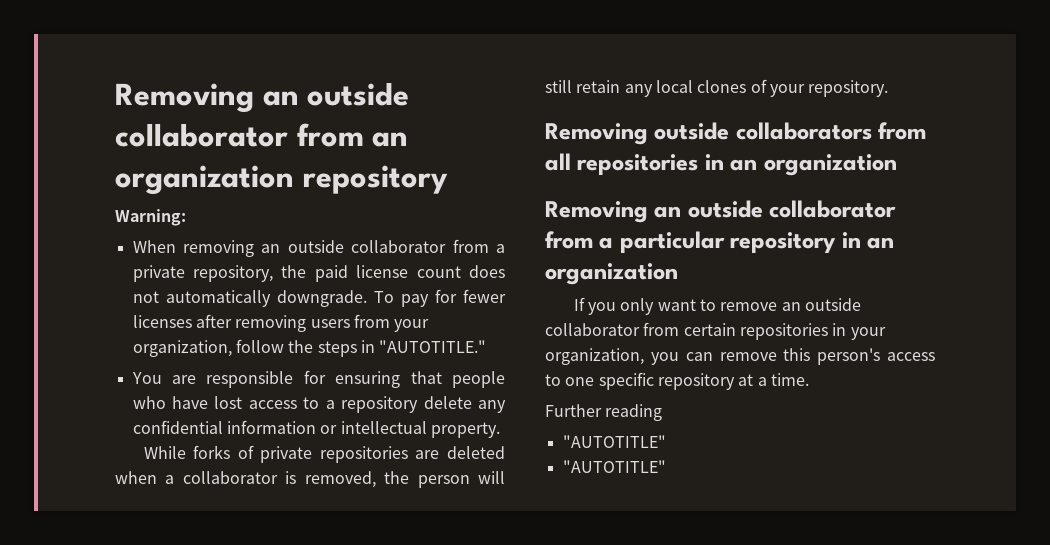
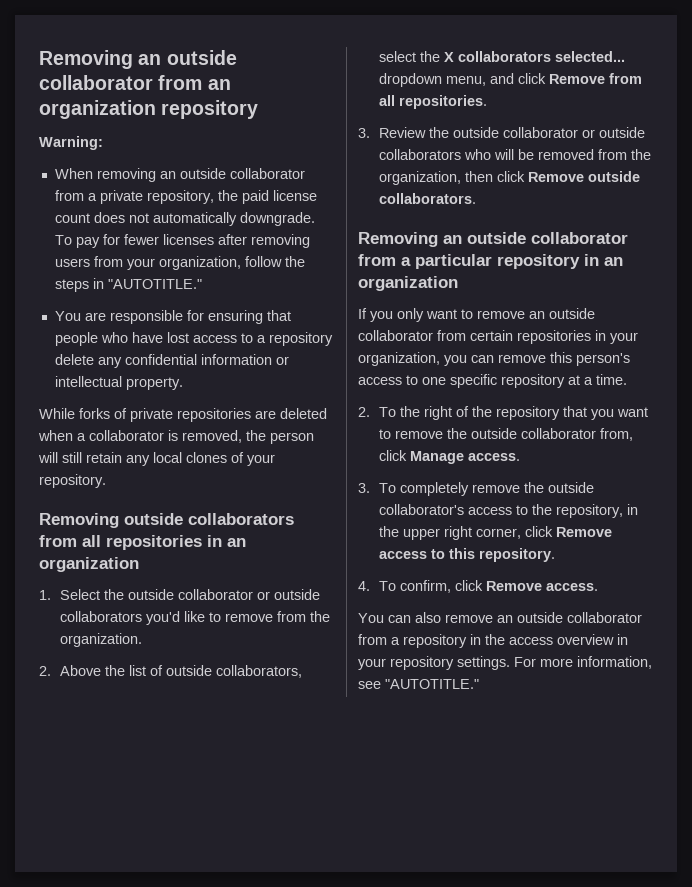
+ 1. Select the outside collaborator or outside collaborators you'd like to remove from the organization.
+ 2. Above the list of outside collaborators, select the X collaborators selected... dropdown menu, and click Remove from all repositories.
+ 3. Review the outside collaborator or outside collaborators who will be removed from the organization, then click Remove outside collaborators.
- Further reading
- "AUTOTITLE"
- "AUTOTITLE"
+ 2. To the right of the repository that you want to remove the outside collaborator from, click Manage access.
+ 3. To completely remove the outside collaborator's access to the repository, in the upper right corner, click Remove access to this repository.
+ 4. To confirm, click Remove access.
+ You can also remove an outside collaborator from a repository in the access overview in your repository settings. For more information, see "AUTOTITLE."

